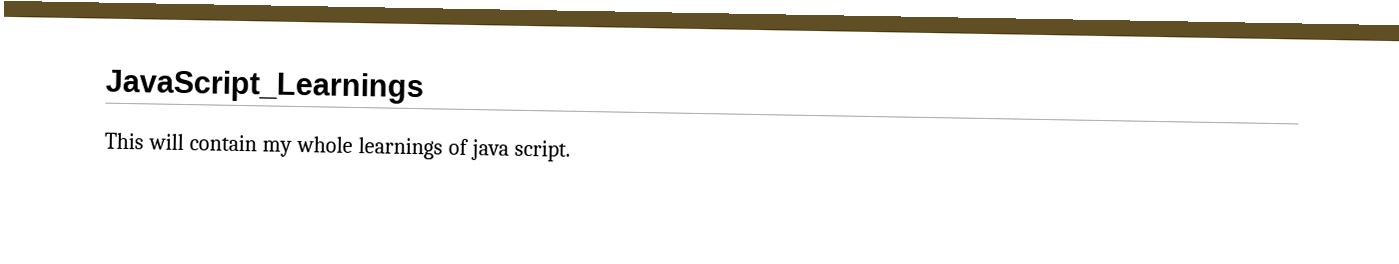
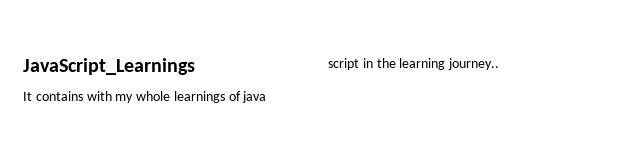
- This will contain my whole learnings of java script.
+ It contains with my whole learnings of java script in the learning journey..

